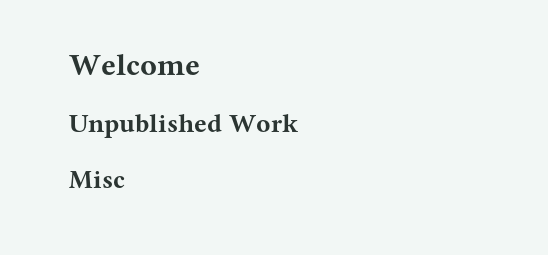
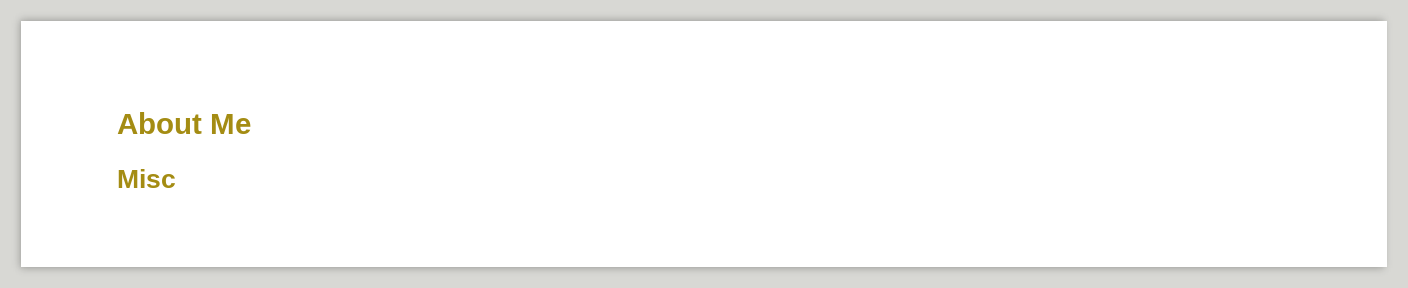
- Welcome
- Unpublished Work
+ About Me

